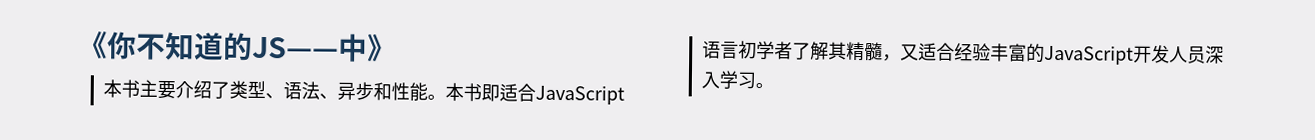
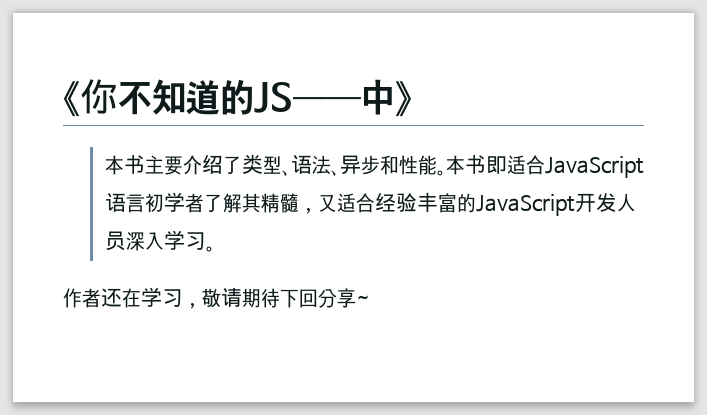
+ 作者还在学习，敬请期待下回分享~

